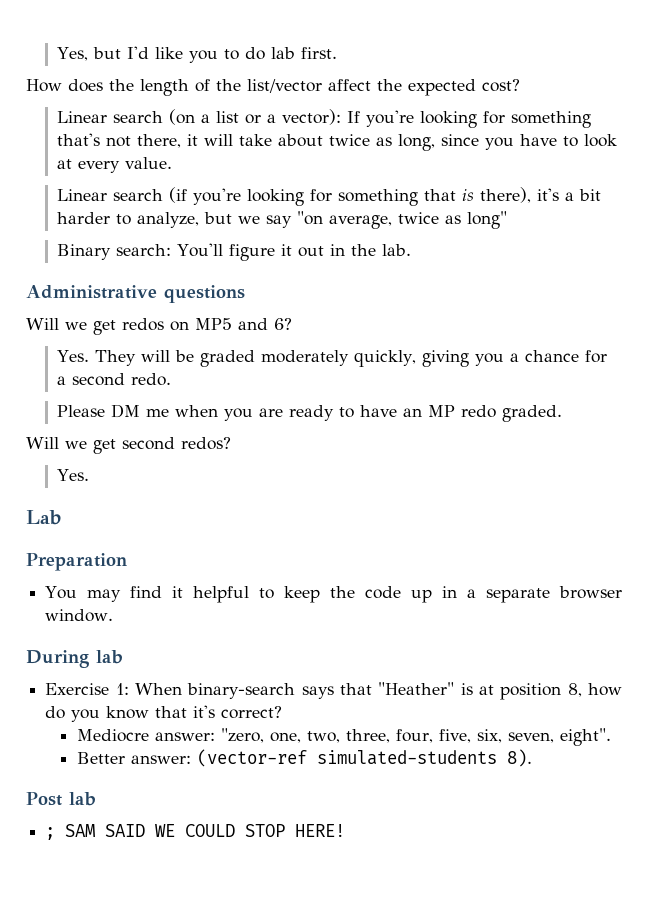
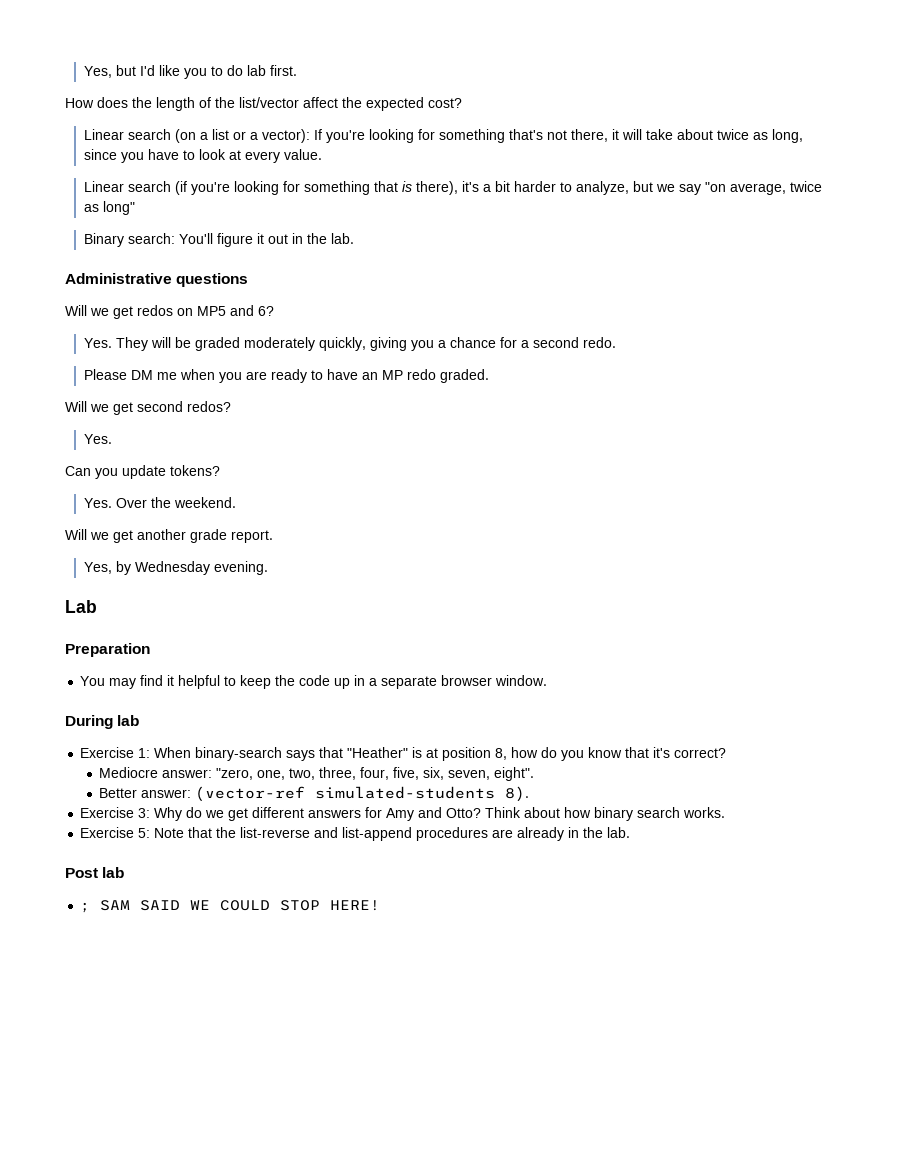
+ Can you update tokens?
+ Yes. Over the weekend.
+ Will we get another grade report.
+ Yes, by Wednesday evening.
+ Exercise 3: Why do we get different answers for Amy and Otto? Think about how binary search works.
+ Exercise 5: Note that the list-reverse and list-append procedures are already in the lab.

